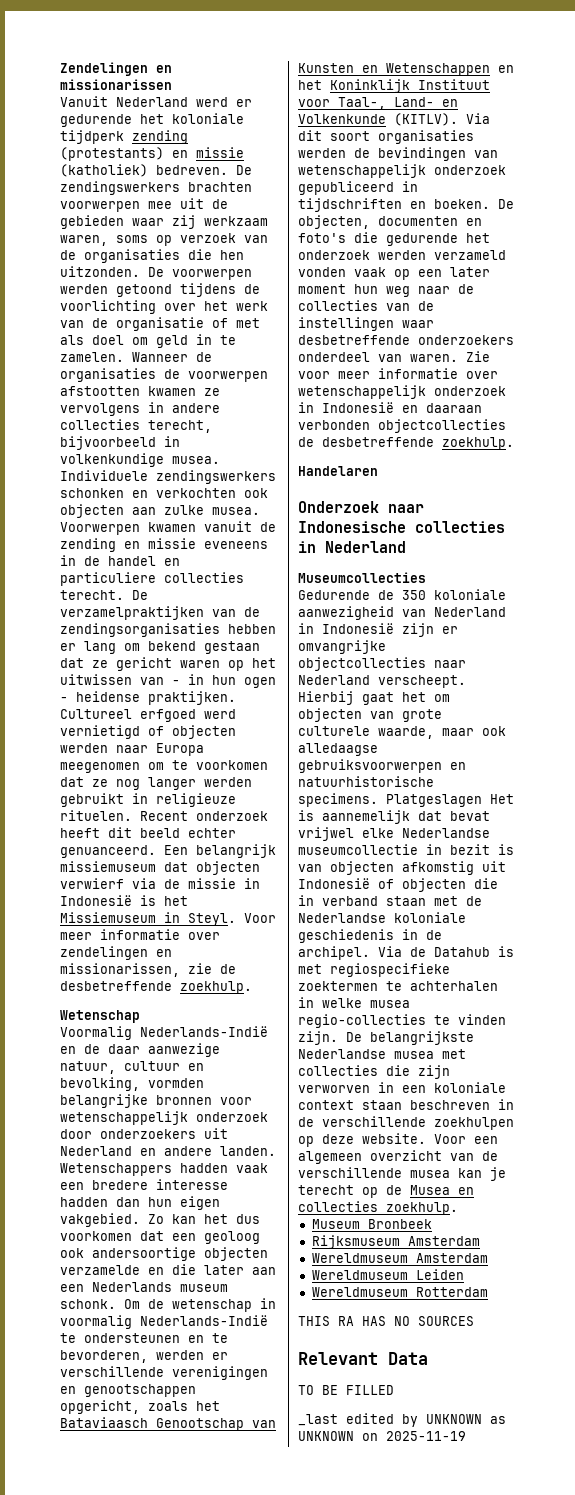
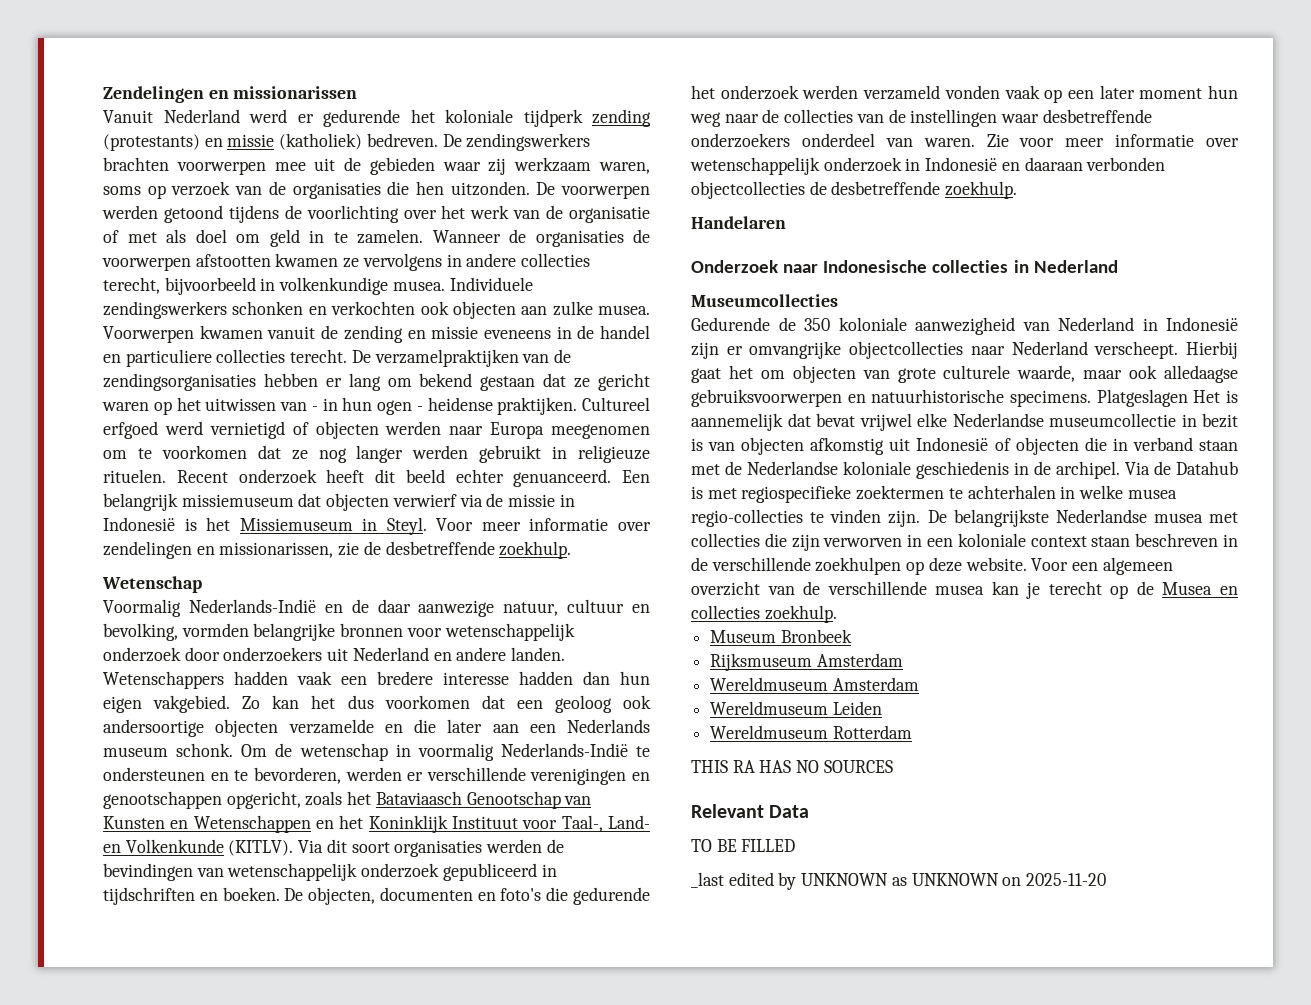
- _last edited by UNKNOWN as UNKNOWN on 2025-11-19
+ _last edited by UNKNOWN as UNKNOWN on 2025-11-20

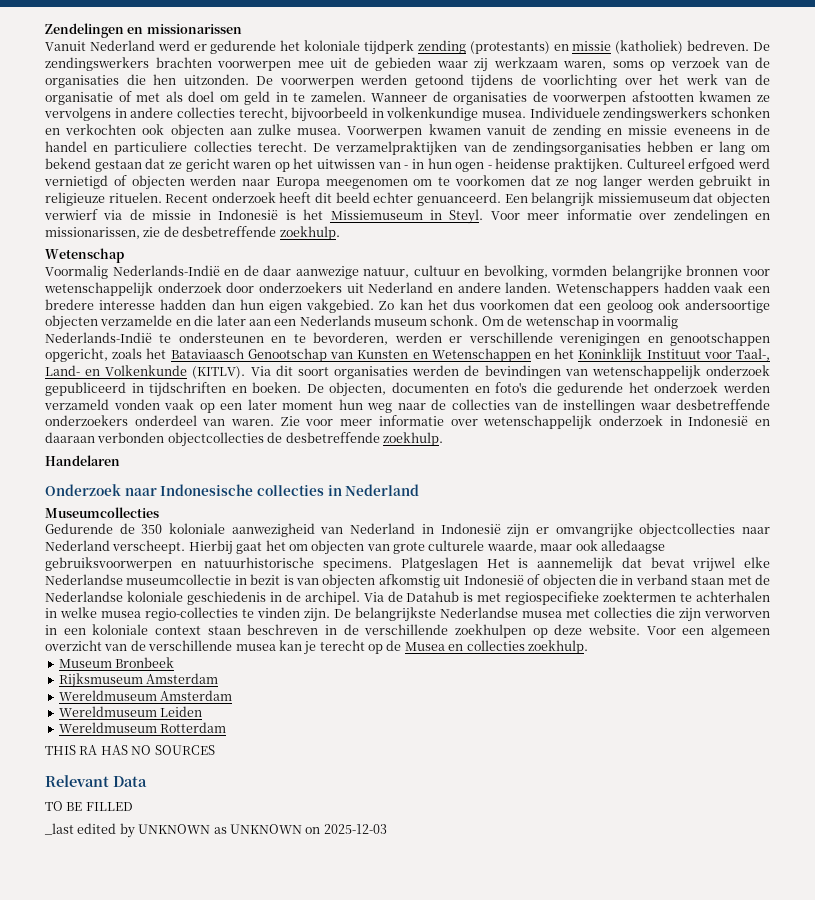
- _last edited by UNKNOWN as UNKNOWN on 2025-11-20
+ _last edited by UNKNOWN as UNKNOWN on 2025-12-03

